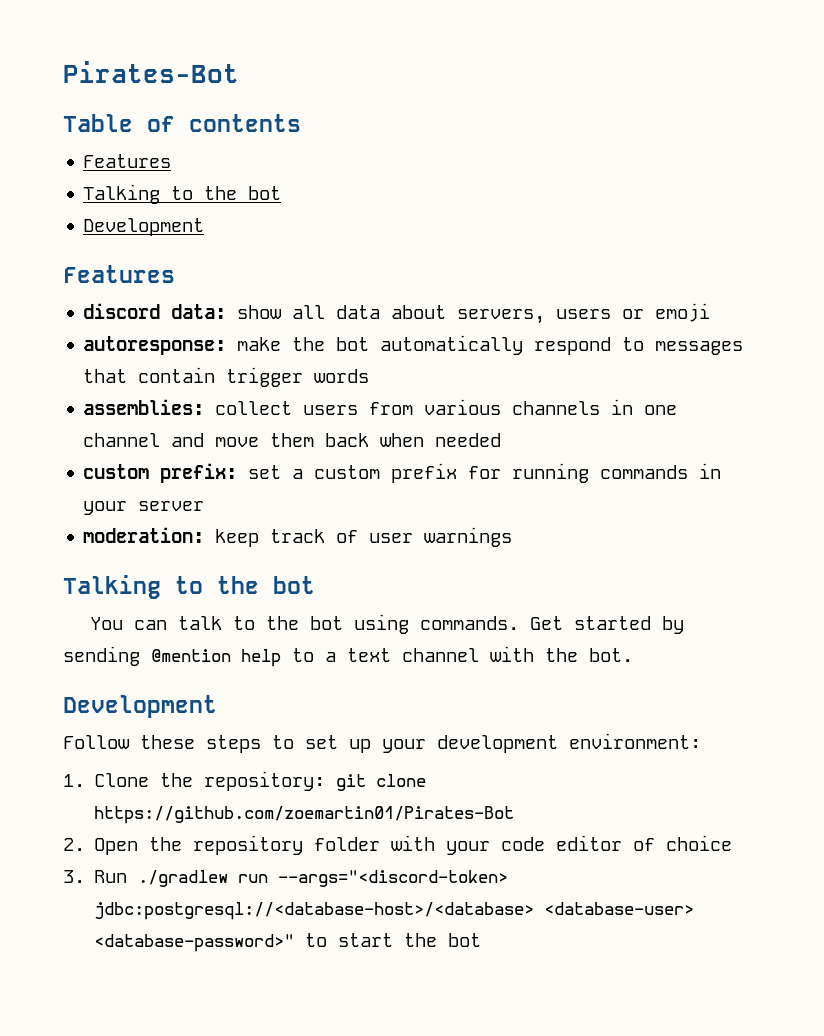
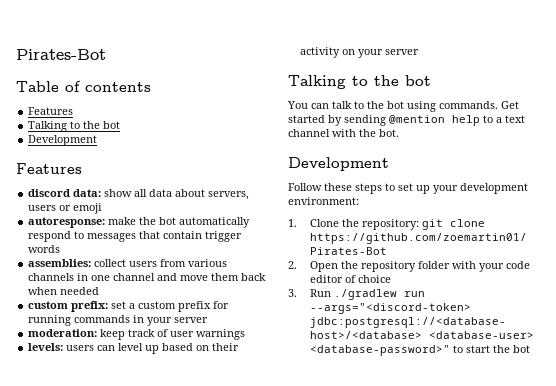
+ levels: users can level up based on their activity on your server

